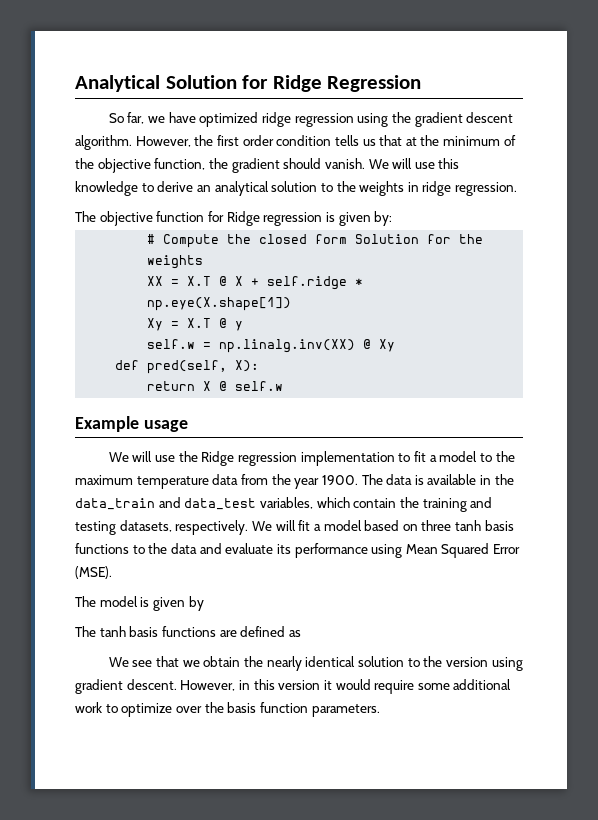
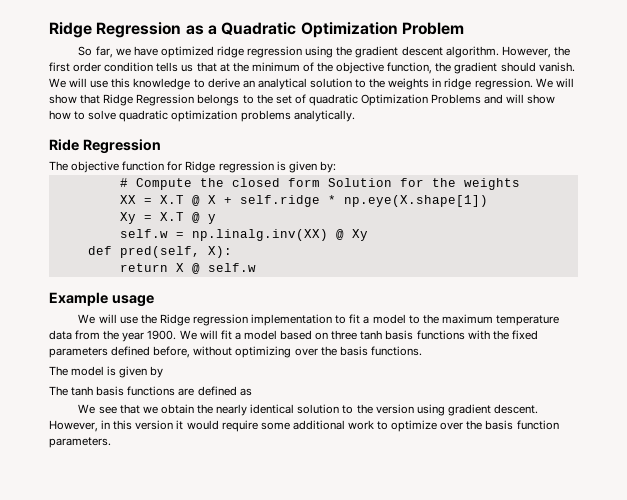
- Analytical Solution for Ridge Regression
+ Ridge Regression as a Quadratic Optimization Problem
+ We will show that Ridge Regression belongs to the set of quadratic Optimization Problems and will show how to solve quadratic optimization problems analytically.
+ Ride Regression
- The data is available in the data_train and data_test variables, which contain the training and testing datasets, respectively.
- We will fit a model based on three tanh basis functions to the data and evaluate its performance using Mean Squared Error (MSE).
+ We will fit a model based on three tanh basis functions with the fixed parameters defined before, without optimizing over the basis functions.

